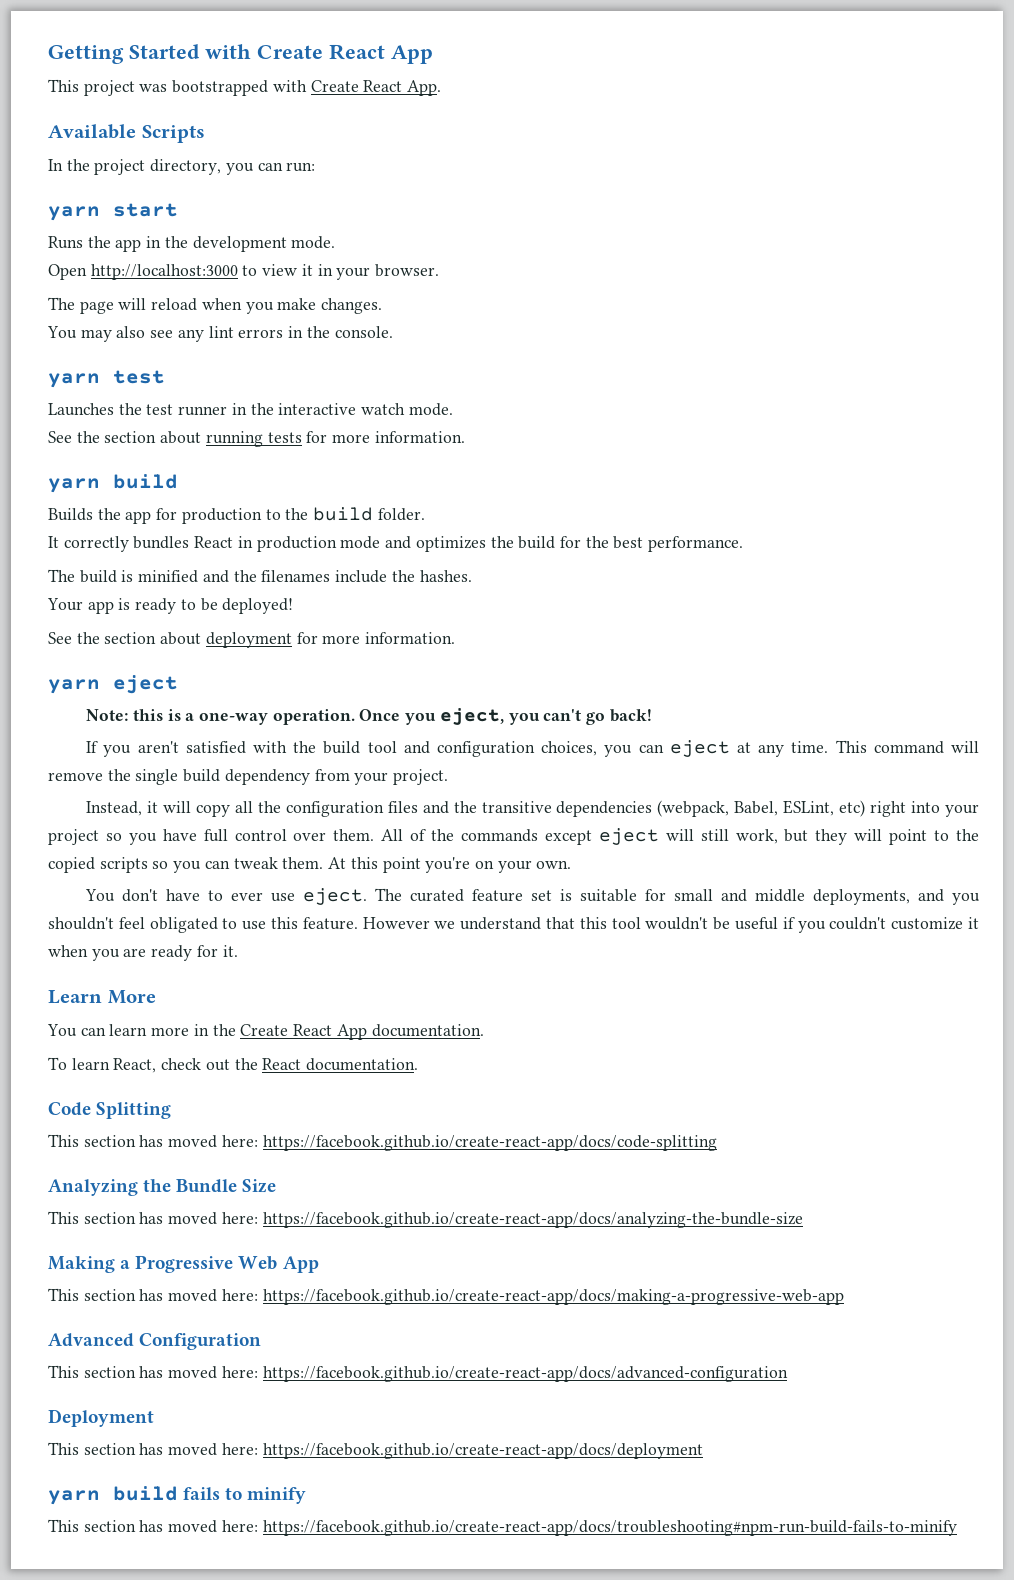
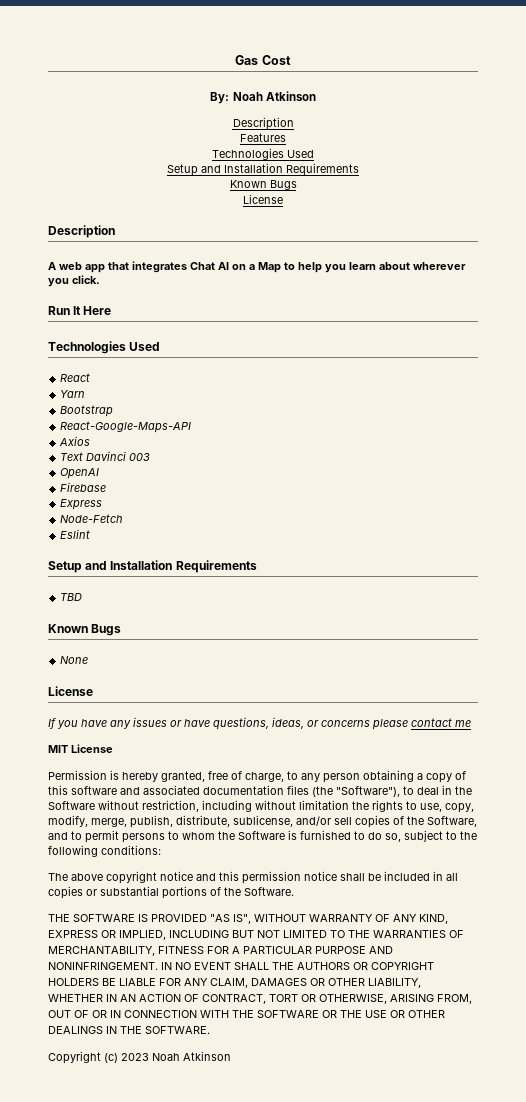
- Getting Started with Create React App
- This project was bootstrapped with Create React App.
- Available Scripts
- In the project directory, you can run:
- yarn start
- Runs the app in the development mode.
- Open http://localhost:3000 to view it in your browser.
- The page will reload when you make changes.
- You may also see any lint errors in the console.
- yarn test
- Launches the test runner in the interactive watch mode.
- See the section about running tests for more information.
- yarn build
- Builds the app for production to the build folder.
- It correctly bundles React in production mode and optimizes the build for the best performance.
- The build is minified and the filenames include the hashes.
- Your app is ready to be deployed!
- See the section about deployment for more information.
- yarn eject
- Note: this is a one-way operation. Once you eject, you can't go back!
- If you aren't satisfied with the build tool and configuration choices, you can eject at any time. This command will remove the single build dependency from your project.
- Instead, it will copy all the configuration files and the transitive dependencies (webpack, Babel, ESLint, etc) right into your project so you have full control over them. All of the commands except eject will still work, but they will point to the copied scripts so you can tweak them. At this point you're on your own.
- You don't have to ever use eject. The curated feature set is suitable for small and middle deployments, and you shouldn't feel obligated to use this feature. However we understand that this tool wouldn't be useful if you couldn't customize it when you are ready for it.
- Learn More
- You can learn more in the Create React App documentation.
- To learn React, check out the React documentation.
- Code Splitting
- This section has moved here: https://facebook.github.io/create-react-app/docs/code-splitting
- Analyzing the Bundle Size
- This section has moved here: https://facebook.github.io/create-react-app/docs/analyzing-the-bundle-size
- Making a Progressive Web App
- This section has moved here: https://facebook.github.io/create-react-app/docs/making-a-progressive-web-app
- Advanced Configuration
- This section has moved here: https://facebook.github.io/create-react-app/docs/advanced-configuration
- Deployment
- This section has moved here: https://facebook.github.io/create-react-app/docs/deployment
- yarn build fails to minify
- This section has moved here: https://facebook.github.io/create-react-app/docs/troubleshooting#npm-run-build-fails-to-minify
+ Gas Cost
+ By: Noah Atkinson
+ Description
+ Features
+ Technologies Used
+ Setup and Installation Requirements
+ Known Bugs
+ License
+ Description
+ A web app that integrates Chat AI on a Map to help you learn about wherever you click.
+ Run It Here
+ Technologies Used
+ React
+ Yarn
+ Bootstrap
+ React-Google-Maps-API
+ Axios
+ Text Davinci 003
+ OpenAI
+ Firebase
+ Express
+ Node-Fetch
+ Eslint
+ Setup and Installation Requirements
+ TBD
+ Known Bugs
+ None
+ License
+ If you have any issues or have questions, ideas, or concerns please contact me
+ MIT License
+ Permission is hereby granted, free of charge, to any person obtaining a copy of this software and associated documentation files (the "Software"), to deal in the Software without restriction, including without limitation the rights to use, copy, modify, merge, publish, distribute, sublicense, and/or sell copies of the Software, and to permit persons to whom the Software is furnished to do so, subject to the following conditions:
+ The above copyright notice and this permission notice shall be included in all copies or substantial portions of the Software.
+ THE SOFTWARE IS PROVIDED "AS IS", WITHOUT WARRANTY OF ANY KIND, EXPRESS OR IMPLIED, INCLUDING BUT NOT LIMITED TO THE WARRANTIES OF MERCHANTABILITY, FITNESS FOR A PARTICULAR PURPOSE AND NONINFRINGEMENT. IN NO EVENT SHALL THE AUTHORS OR COPYRIGHT HOLDERS BE LIABLE FOR ANY CLAIM, DAMAGES OR OTHER LIABILITY, WHETHER IN AN ACTION OF CONTRACT, TORT OR OTHERWISE, ARISING FROM, OUT OF OR IN CONNECTION WITH THE SOFTWARE OR THE USE OR OTHER DEALINGS IN THE SOFTWARE.
+ Copyright (c) 2023 Noah Atkinson

